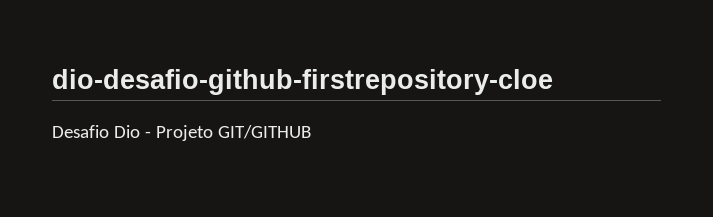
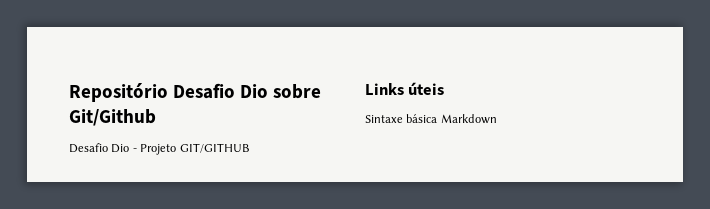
- dio-desafio-github-firstrepository-cloe
+ Repositório Desafio Dio sobre Git/Github
+ Links úteis
+ Sintaxe básica Markdown

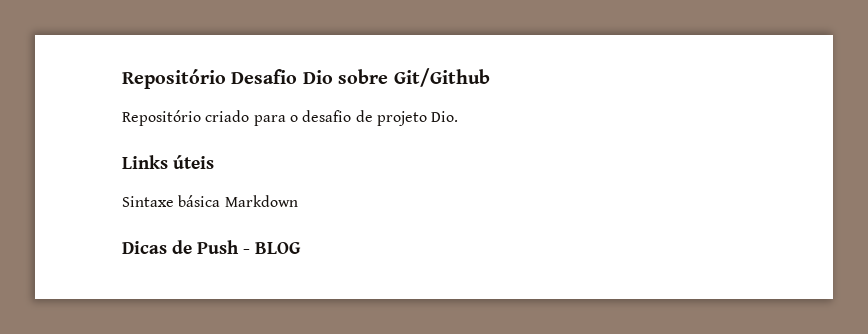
- Desafio Dio - Projeto GIT/GITHUB
+ Repositório criado para o desafio de projeto Dio.
+ Dicas de Push - BLOG

